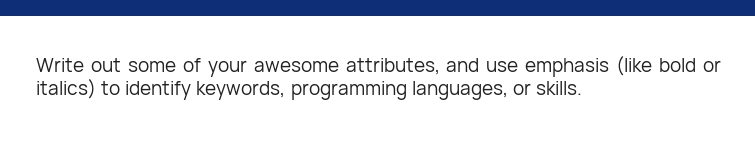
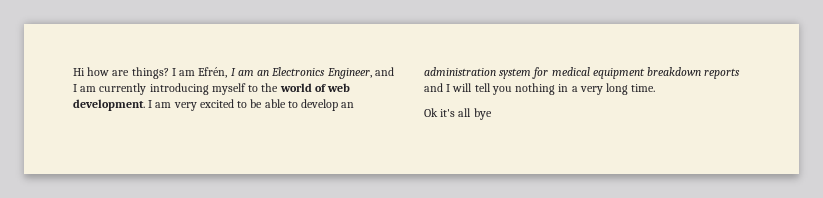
- Write out some of your awesome attributes, and use emphasis (like bold or italics) to identify keywords, programming languages, or skills.
+ Hi how are things? I am Efrén, I am an Electronics Engineer, and I am currently introducing myself to the world of web development. I am very excited to be able to develop an administration system for medical equipment breakdown reports and I will tell you nothing in a very long time.
+ Ok it's all bye

